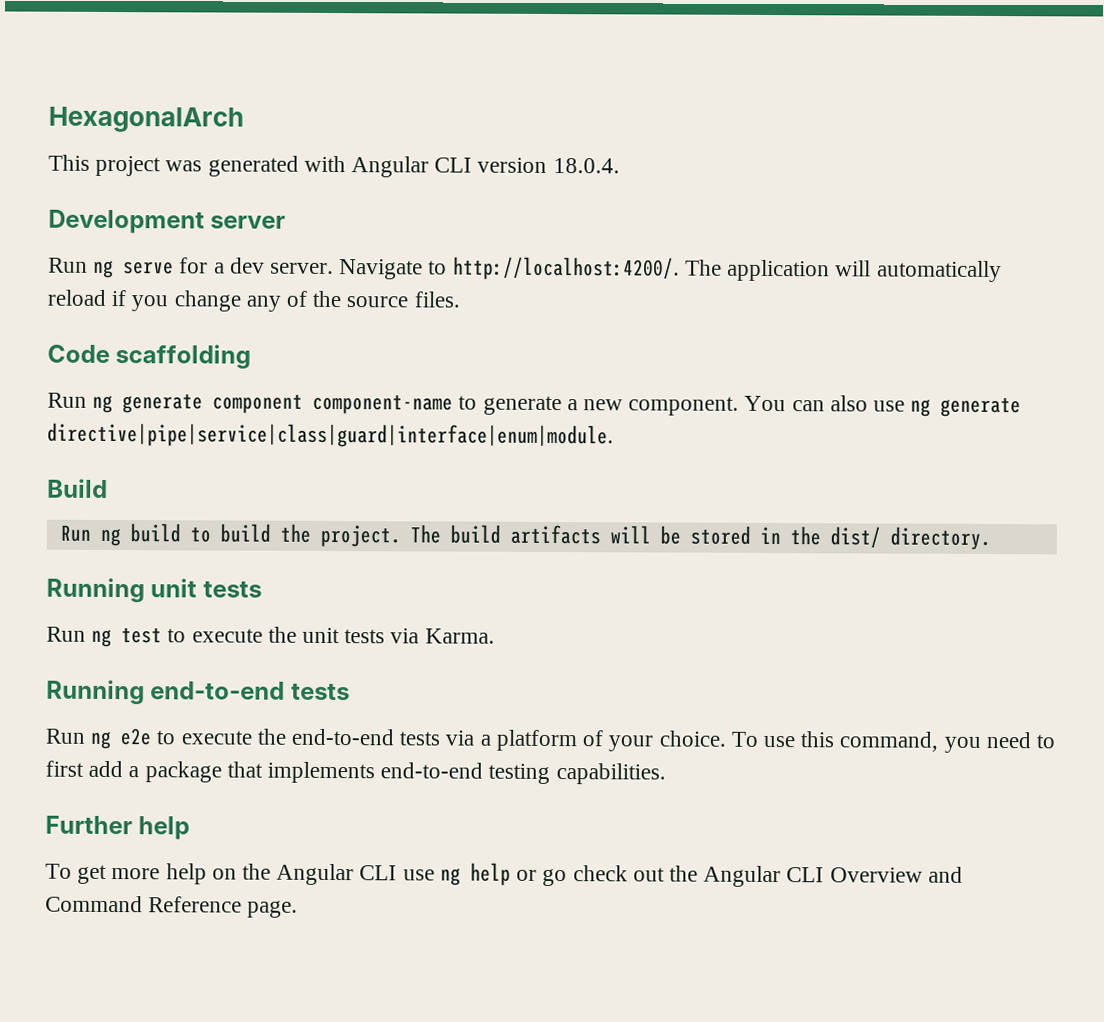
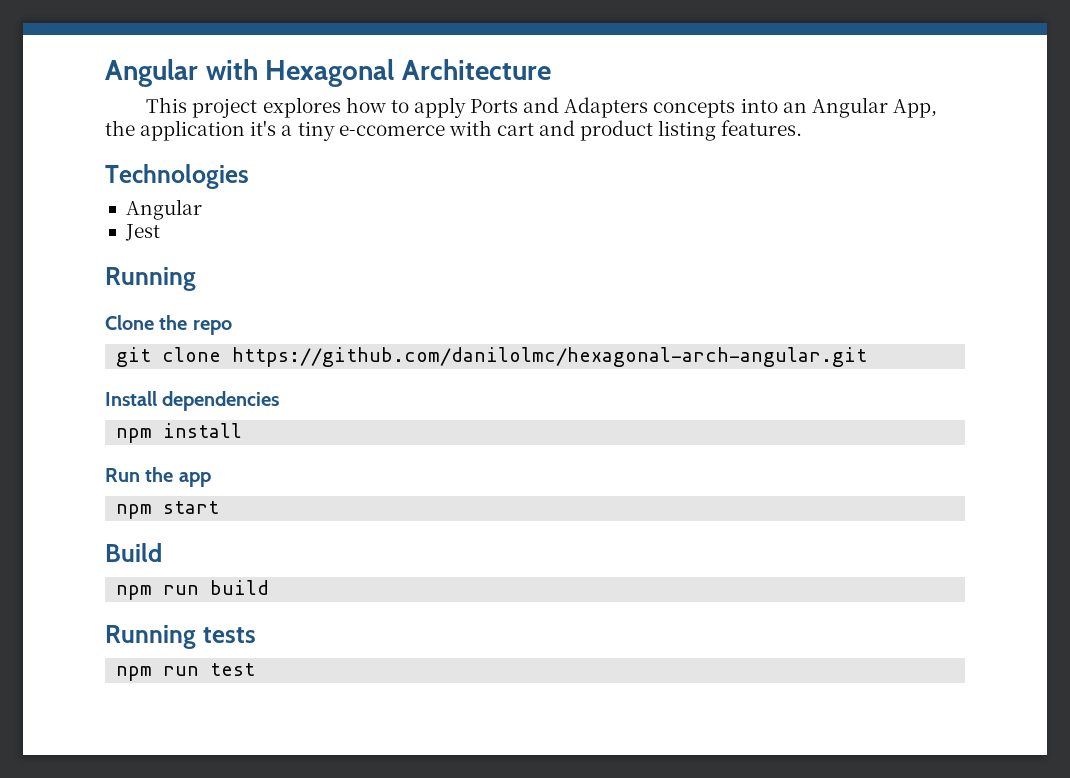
- HexagonalArch
- This project was generated with Angular CLI version 18.0.4.
- Development server
- Run ng serve for a dev server. Navigate to http://localhost:4200/. The application will automatically reload if you change any of the source files.
- Code scaffolding
- Run ng generate component component-name to generate a new component. You can also use ng generate directive|pipe|service|class|guard|interface|enum|module.
+ Angular with Hexagonal Architecture
+ This project explores how to apply Ports and Adapters concepts into an Angular App, the application it's a tiny e-ccomerce with cart and product listing features.
+ Technologies
+ Angular
+ Jest
+ Running
+ Clone the repo
+ git clone https://github.com/danilolmc/hexagonal-arch-angular.git
+ Install dependencies
+ npm install
+ Run the app
+ npm start
- Run ng build to build the project. The build artifacts will be stored in the dist/ directory.
- Running unit tests
- Run ng test to execute the unit tests via Karma.
- Running end-to-end tests
- Run ng e2e to execute the end-to-end tests via a platform of your choice. To use this command, you need to first add a package that implements end-to-end testing capabilities.
- Further help
- To get more help on the Angular CLI use ng help or go check out the Angular CLI Overview and Command Reference page.
+ npm run build
+ Running tests
+ npm run test

